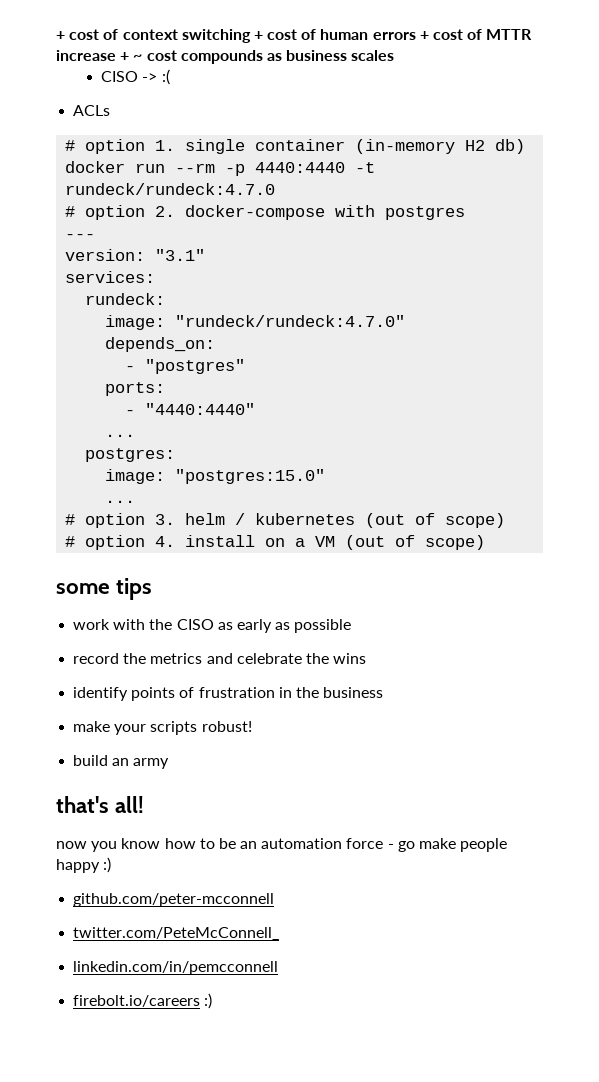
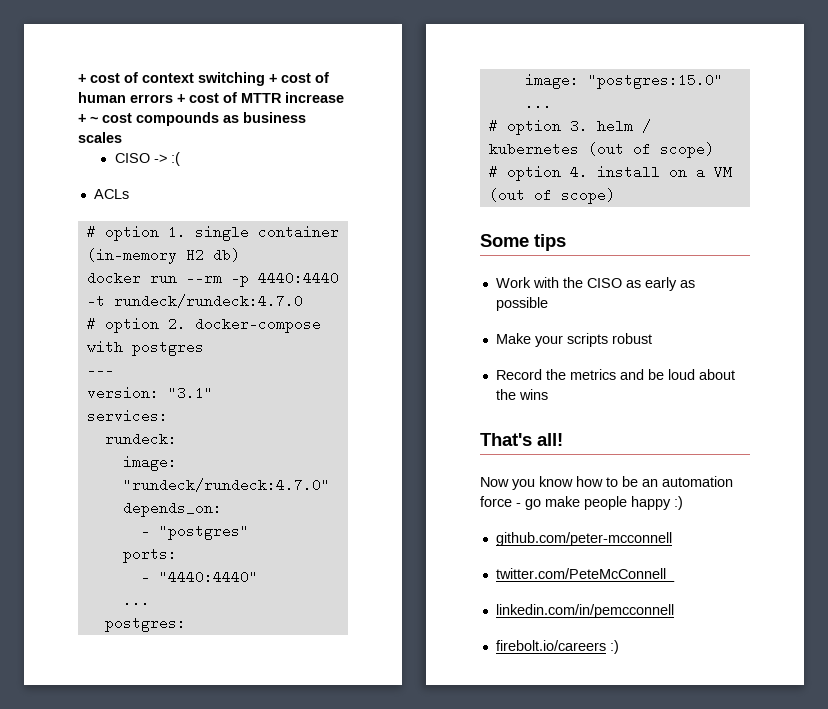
- some tips
+ Some tips
- work with the CISO as early as possible
+ Work with the CISO as early as possible
- record the metrics and celebrate the wins
- identify points of frustration in the business
- make your scripts robust!
- build an army
- that's all!
+ Make your scripts robust
+ Record the metrics and be loud about the wins
+ That's all!
- now you know how to be an automation force - go make people happy :)
+ Now you know how to be an automation force - go make people happy :)

